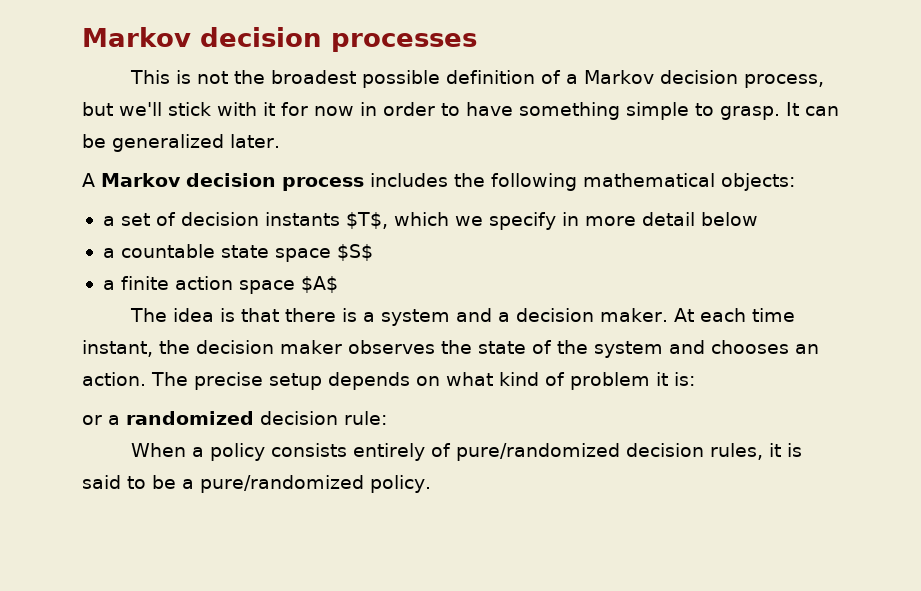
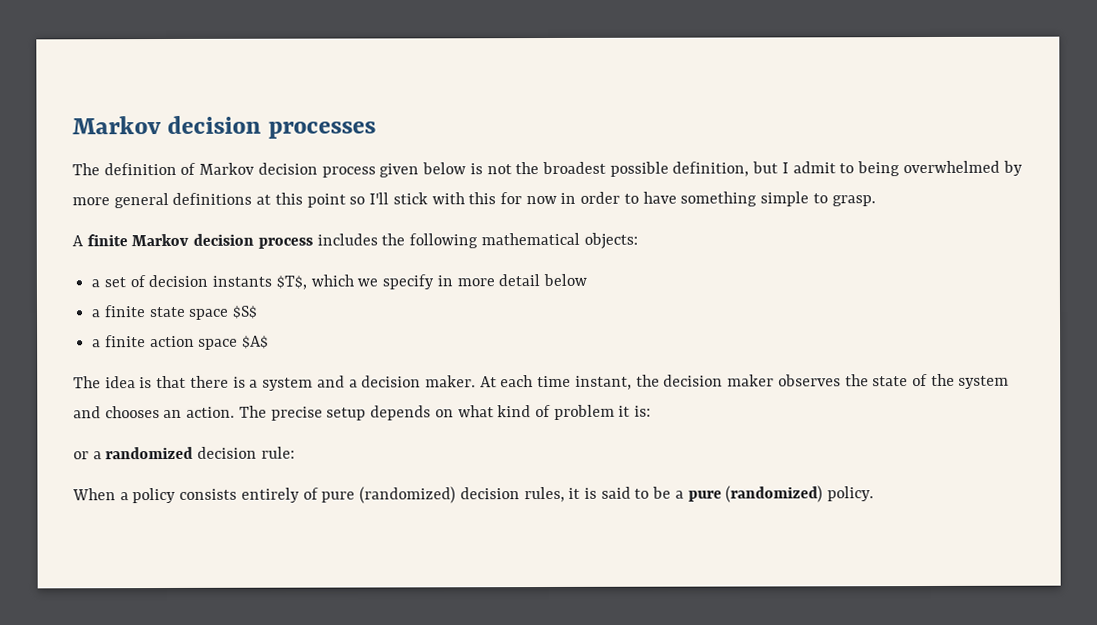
- This is not the broadest possible definition of a Markov decision process, but we'll stick with it for now in order to have something simple to grasp. It can be generalized later.
+ The definition of Markov decision process given below is not the broadest possible definition, but I admit to being overwhelmed by more general definitions at this point so I'll stick with this for now in order to have something simple to grasp.
- A Markov decision process includes the following mathematical objects:
+ A finite Markov decision process includes the following mathematical objects:
- a countable state space $S$
+ a finite state space $S$
- When a policy consists entirely of pure/randomized decision rules, it is said to be a pure/randomized policy.
+ When a policy consists entirely of pure (randomized) decision rules, it is said to be a pure (randomized) policy.

